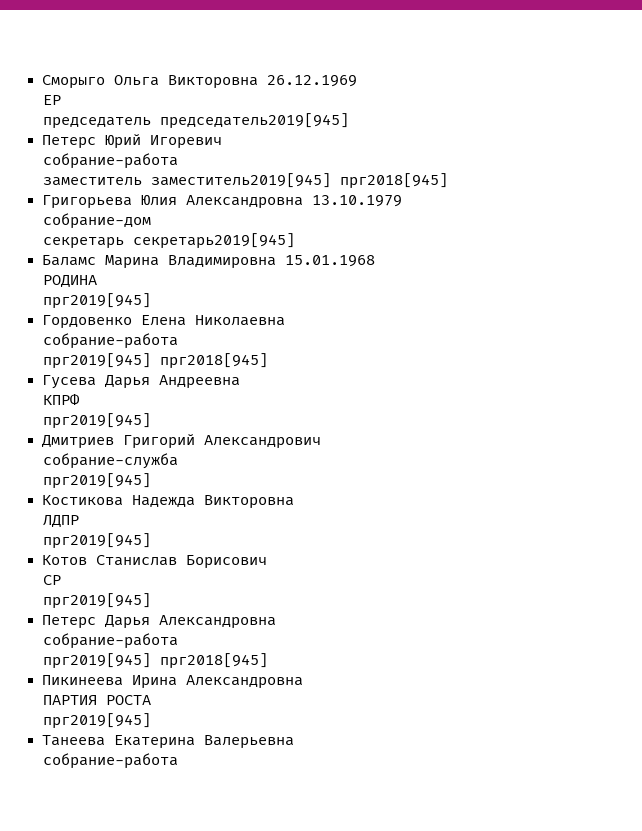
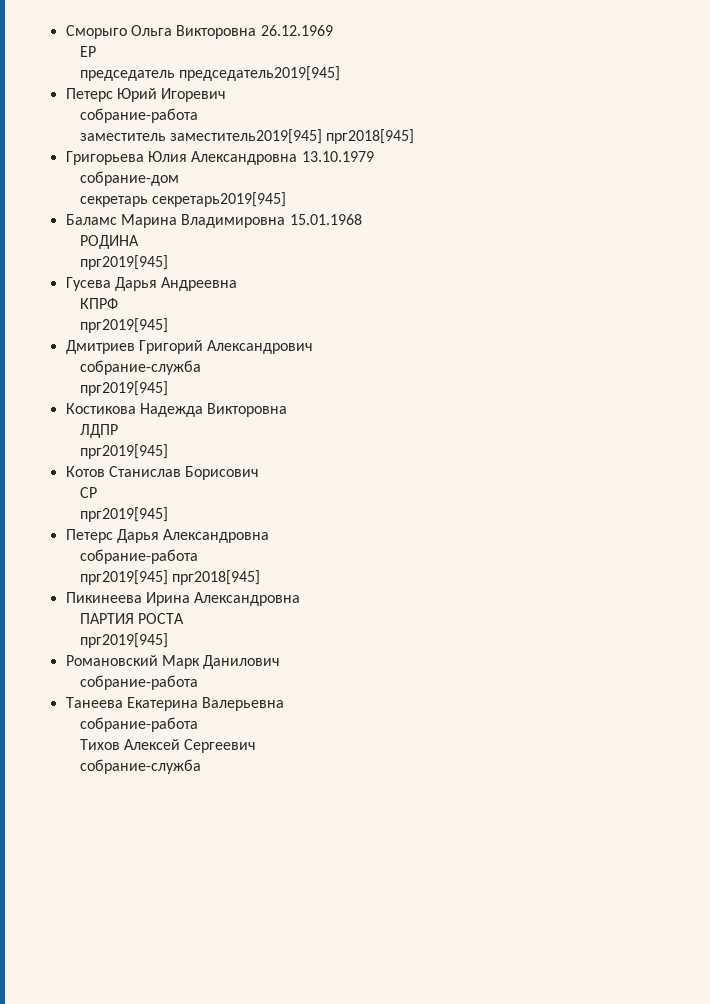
- Гордовенко Елена Николаевна
- собрание-работа
- прг2019[945] прг2018[945]
+ Романовский Марк Данилович
+ собрание-работа
+ Тихов Алексей Сергеевич
+ собрание-служба

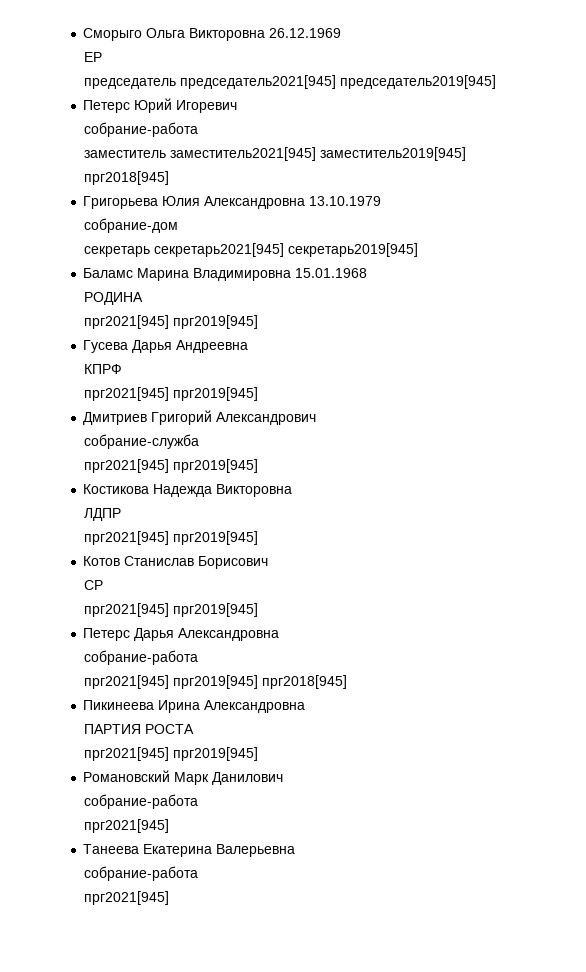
- председатель председатель2019[945]
+ председатель председатель2021[945] председатель2019[945]
- заместитель заместитель2019[945] прг2018[945]
+ заместитель заместитель2021[945] заместитель2019[945] прг2018[945]
- секретарь секретарь2019[945]
+ секретарь секретарь2021[945] секретарь2019[945]
  РОДИНА
- прг2019[945]
+ прг2021[945] прг2019[945]
  КПРФ
- прг2019[945]
+ прг2021[945] прг2019[945]
  Дмитриев Григорий Александрович
  собрание-служба
- прг2019[945]
+ прг2021[945] прг2019[945]
  ЛДПР
- прг2019[945]
+ прг2021[945] прг2019[945]
  СР
- прг2019[945]
+ прг2021[945] прг2019[945]
- прг2019[945] прг2018[945]
+ прг2021[945] прг2019[945] прг2018[945]
  ПАРТИЯ РОСТА
- прг2019[945]
+ прг2021[945] прг2019[945]
  Романовский Марк Данилович
  собрание-работа
+ прг2021[945]
  Танеева Екатерина Валерьевна
  собрание-работа
- Тихов Алексей Сергеевич
- собрание-служба
+ прг2021[945]

